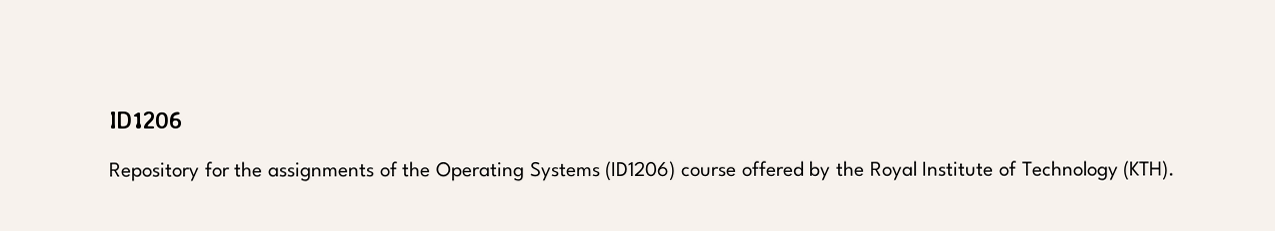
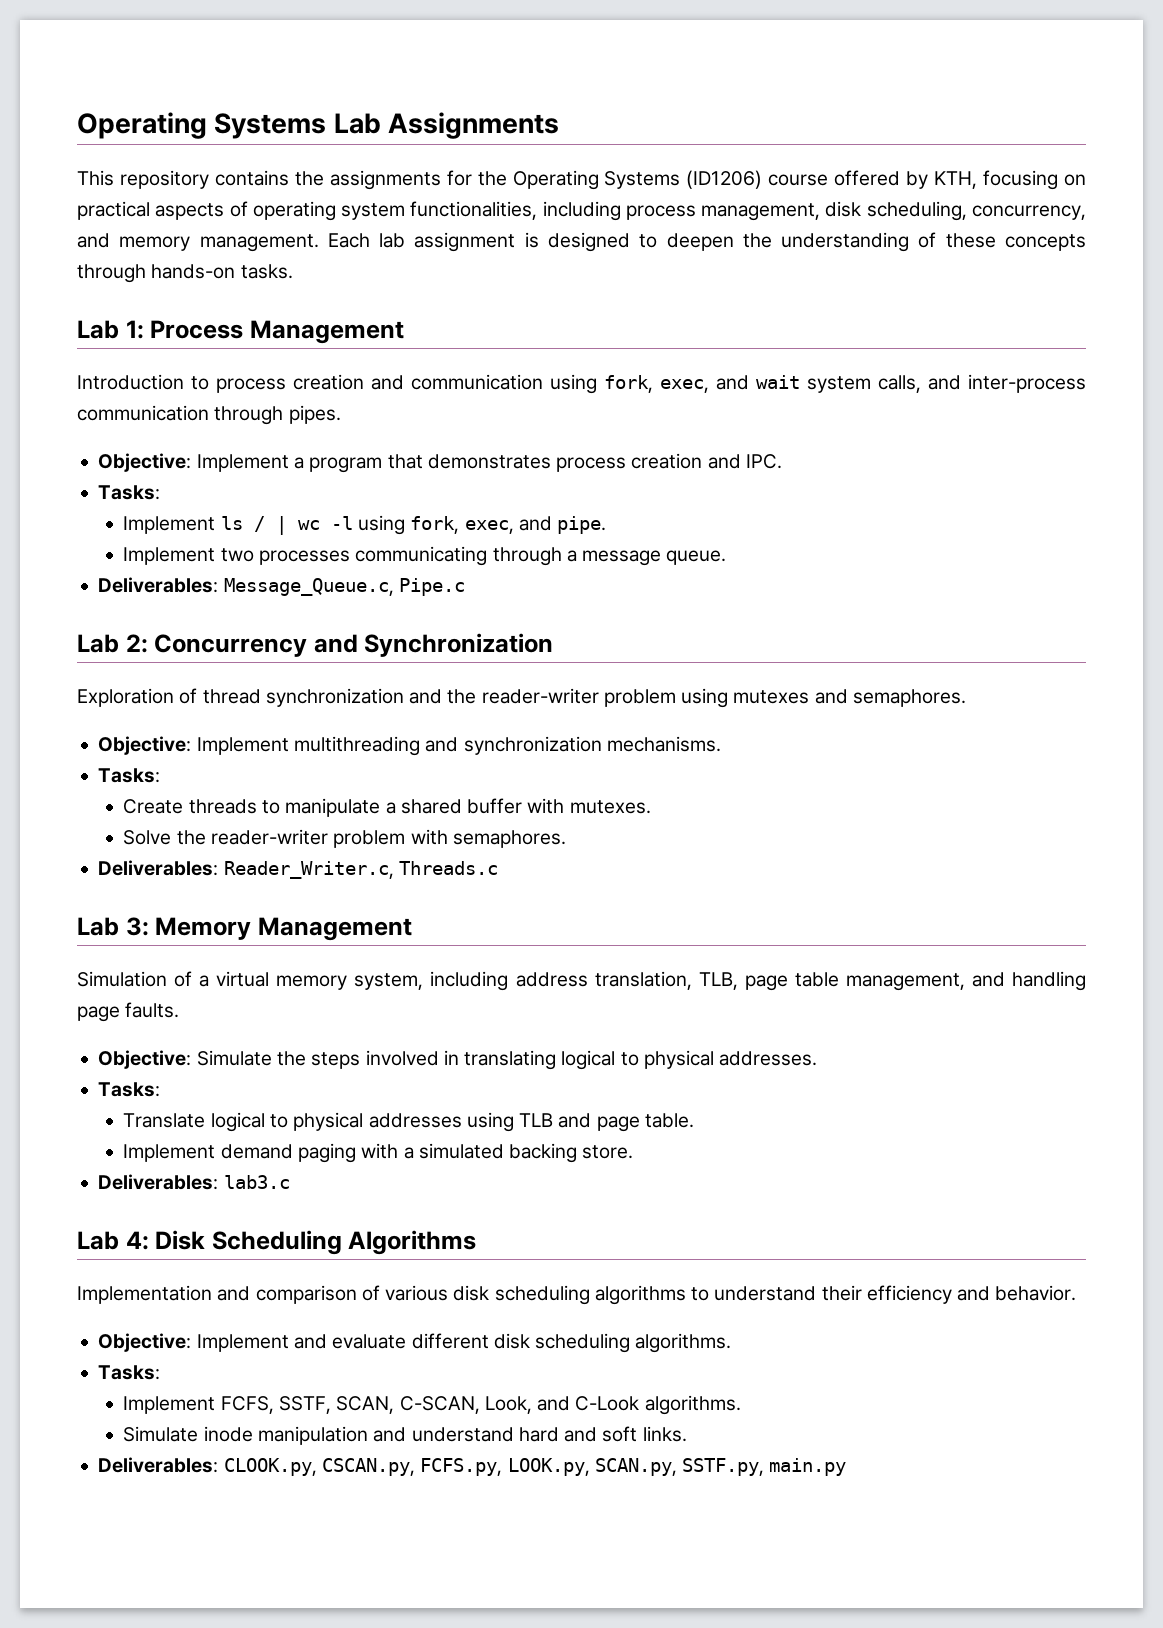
- ID1206
- Repository for the assignments of the Operating Systems (ID1206) course offered by the Royal Institute of Technology (KTH).
+ Operating Systems Lab Assignments
+ This repository contains the assignments for the Operating Systems (ID1206) course offered by KTH, focusing on practical aspects of operating system functionalities, including process management, disk scheduling, concurrency, and memory management. Each lab assignment is designed to deepen the understanding of these concepts through hands-on tasks.
+ Lab 1: Process Management
+ Introduction to process creation and communication using fork, exec, and wait system calls, and inter-process communication through pipes.
+ Objective: Implement a program that demonstrates process creation and IPC.
+ Tasks:
+ Implement ls / | wc -l using fork, exec, and pipe.
+ Implement two processes communicating through a message queue.
+ Deliverables: Message_Queue.c, Pipe.c
+ Lab 2: Concurrency and Synchronization
+ Exploration of thread synchronization and the reader-writer problem using mutexes and semaphores.
+ Objective: Implement multithreading and synchronization mechanisms.
+ Tasks:
+ Create threads to manipulate a shared buffer with mutexes.
+ Solve the reader-writer problem with semaphores.
+ Deliverables: Reader_Writer.c, Threads.c
+ Lab 3: Memory Management
+ Simulation of a virtual memory system, including address translation, TLB, page table management, and handling page faults.
+ Objective: Simulate the steps involved in translating logical to physical addresses.
+ Tasks:
+ Translate logical to physical addresses using TLB and page table.
+ Implement demand paging with a simulated backing store.
+ Deliverables: lab3.c
+ Lab 4: Disk Scheduling Algorithms
+ Implementation and comparison of various disk scheduling algorithms to understand their efficiency and behavior.
+ Objective: Implement and evaluate different disk scheduling algorithms.
+ Tasks:
+ Implement FCFS, SSTF, SCAN, C-SCAN, Look, and C-Look algorithms.
+ Simulate inode manipulation and understand hard and soft links.
+ Deliverables: CLOOK.py, CSCAN.py, FCFS.py, LOOK.py, SCAN.py, SSTF.py, main.py

